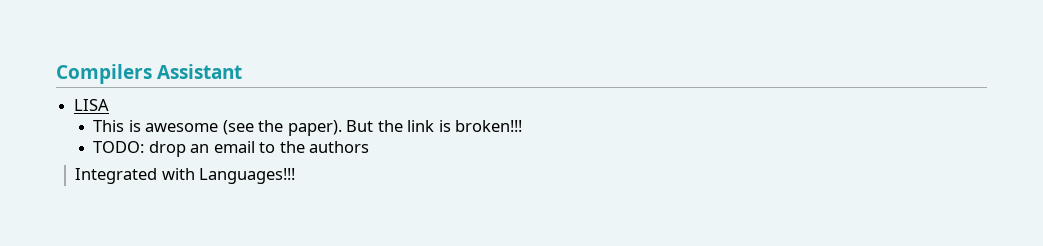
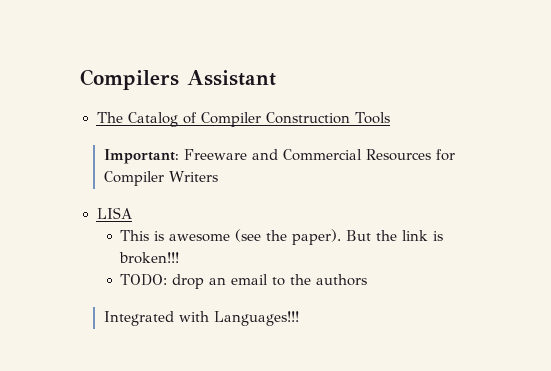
+ The Catalog of Compiler Construction Tools
+ Important: Freeware and Commercial Resources for Compiler Writers

